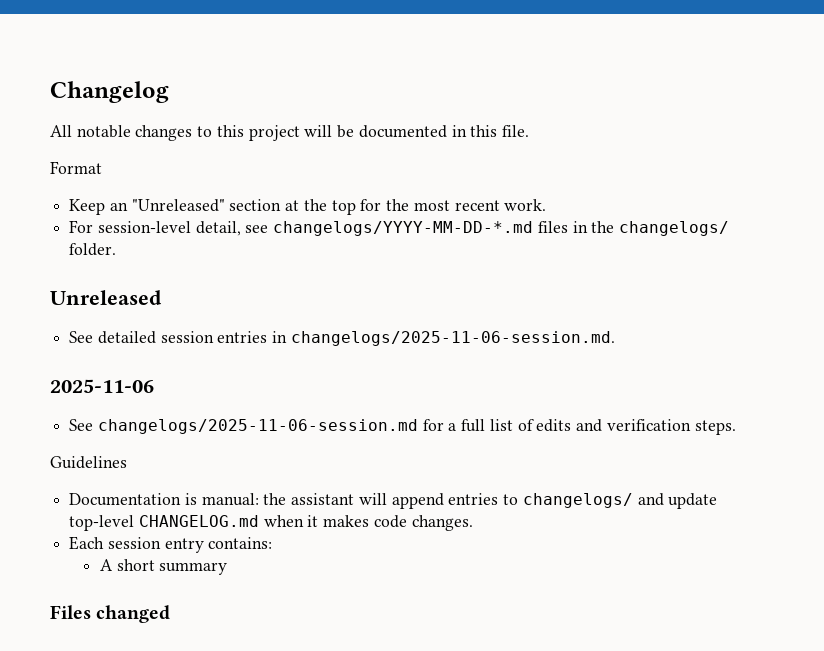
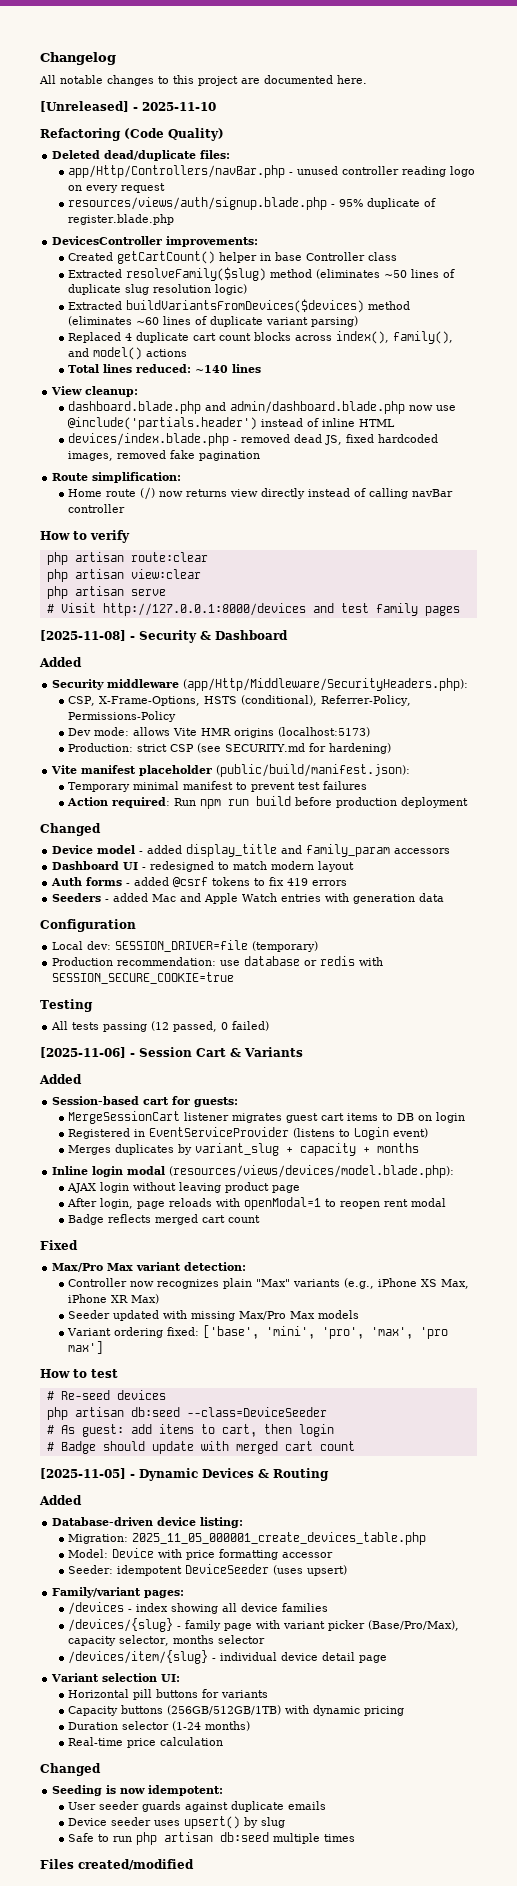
- All notable changes to this project will be documented in this file.
- Format
- Keep an "Unreleased" section at the top for the most recent work.
- For session-level detail, see changelogs/YYYY-MM-DD-*.md files in the changelogs/ folder.
- Unreleased
- See detailed session entries in changelogs/2025-11-06-session.md.
- 2025-11-06
- See changelogs/2025-11-06-session.md for a full list of edits and verification steps.
- Guidelines
- Documentation is manual: the assistant will append entries to changelogs/ and update top-level CHANGELOG.md when it makes code changes.
- Each session entry contains:
- A short summary
+ All notable changes to this project are documented here.
+ [Unreleased] - 2025-11-10
+ Refactoring (Code Quality)
+ Deleted dead/duplicate files:
+ app/Http/Controllers/navBar.php - unused controller reading logo on every request
+ resources/views/auth/signup.blade.php - 95% duplicate of register.blade.php
+ DevicesController improvements:
+ Created getCartCount() helper in base Controller class
+ Extracted resolveFamily($slug) method (eliminates ~50 lines of duplicate slug resolution logic)
+ Extracted buildVariantsFromDevices($devices) method (eliminates ~60 lines of duplicate variant parsing)
+ Replaced 4 duplicate cart count blocks across index(), family(), and model() actions
+ Total lines reduced: ~140 lines
+ View cleanup:
+ dashboard.blade.php and admin/dashboard.blade.php now use @include('partials.header') instead of inline HTML
+ devices/index.blade.php - removed dead JS, fixed hardcoded images, removed fake pagination
+ Route simplification:
+ Home route (/) now returns view directly instead of calling navBar controller
+ How to verify
+ php artisan route:clear
+ php artisan view:clear
+ php artisan serve
+ # Visit http://127.0.0.1:8000/devices and test family pages
+ [2025-11-08] - Security & Dashboard
+ Added
+ Security middleware (app/Http/Middleware/SecurityHeaders.php):
+ CSP, X-Frame-Options, HSTS (conditional), Referrer-Policy, Permissions-Policy
+ Dev mode: allows Vite HMR origins (localhost:5173)
+ Production: strict CSP (see SECURITY.md for hardening)
+ Vite manifest placeholder (public/build/manifest.json):
+ Temporary minimal manifest to prevent test failures
+ Action required: Run npm run build before production deployment
+ Changed
+ Device model - added display_title and family_param accessors
+ Dashboard UI - redesigned to match modern layout
+ Auth forms - added @csrf tokens to fix 419 errors
+ Seeders - added Mac and Apple Watch entries with generation data
+ Configuration
+ Local dev: SESSION_DRIVER=file (temporary)
+ Production recommendation: use database or redis with SESSION_SECURE_COOKIE=true
+ Testing
+ All tests passing (12 passed, 0 failed)
+ [2025-11-06] - Session Cart & Variants
+ Added
+ Session-based cart for guests:
+ MergeSessionCart listener migrates guest cart items to DB on login
+ Registered in EventServiceProvider (listens to Login event)
+ Merges duplicates by variant_slug + capacity + months
+ Inline login modal (resources/views/devices/model.blade.php):
+ AJAX login without leaving product page
+ After login, page reloads with openModal=1 to reopen rent modal
+ Badge reflects merged cart count
+ Fixed
+ Max/Pro Max variant detection:
+ Controller now recognizes plain "Max" variants (e.g., iPhone XS Max, iPhone XR Max)
+ Seeder updated with missing Max/Pro Max models
+ Variant ordering fixed: ['base', 'mini', 'pro', 'max', 'pro max']
+ How to test
+ # Re-seed devices
+ php artisan db:seed --class=DeviceSeeder
+ # As guest: add items to cart, then login
+ # Badge should update with merged cart count
+ [2025-11-05] - Dynamic Devices & Routing
+ Added
+ Database-driven device listing:
+ Migration: 2025_11_05_000001_create_devices_table.php
+ Model: Device with price formatting accessor
+ Seeder: idempotent DeviceSeeder (uses upsert)
+ Family/variant pages:
+ /devices - index showing all device families
+ /devices/{slug} - family page with variant picker (Base/Pro/Max), capacity selector, months selector
+ /devices/item/{slug} - individual device detail page
+ Variant selection UI:
+ Horizontal pill buttons for variants
+ Capacity buttons (256GB/512GB/1TB) with dynamic pricing
+ Duration selector (1-24 months)
+ Real-time price calculation
+ Changed
+ Seeding is now idempotent:
+ User seeder guards against duplicate emails
+ Device seeder uses upsert() by slug
+ Safe to run php artisan db:seed multiple times
- Files changed
+ Files created/modified

